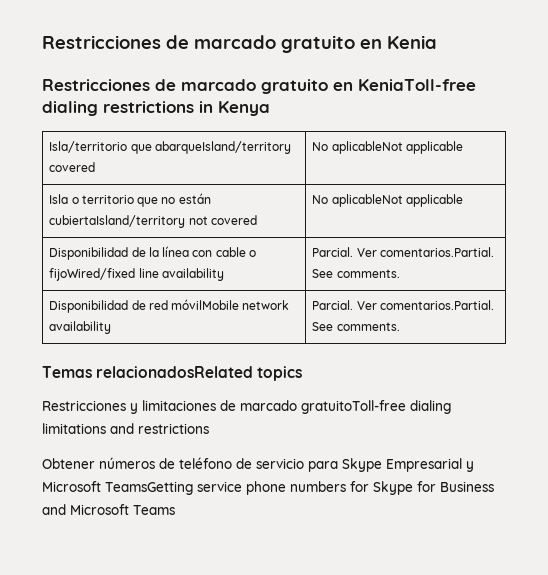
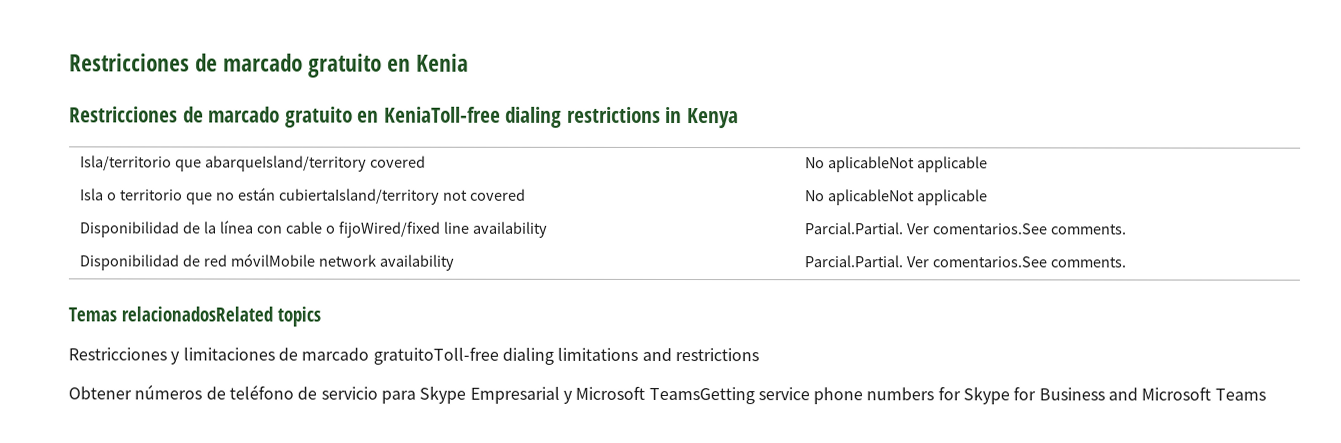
- Disponibilidad de la línea con cable o fijoWired/fixed line availability | Parcial. Ver comentarios.Partial. See comments.
+ Disponibilidad de la línea con cable o fijoWired/fixed line availability | Parcial.Partial. Ver comentarios.See comments.
- Disponibilidad de red móvilMobile network availability | Parcial. Ver comentarios.Partial. See comments.
+ Disponibilidad de red móvilMobile network availability | Parcial.Partial. Ver comentarios.See comments.

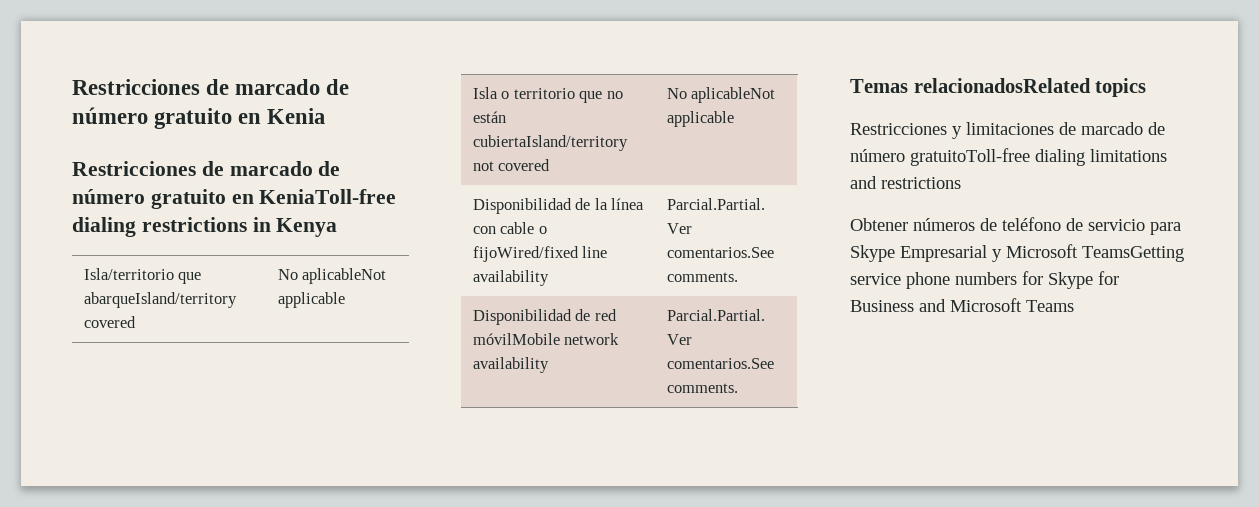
- Restricciones de marcado gratuito en Kenia
+ Restricciones de marcado de número gratuito en Kenia
- Restricciones de marcado gratuito en KeniaToll-free dialing restrictions in Kenya
+ Restricciones de marcado de número gratuito en KeniaToll-free dialing restrictions in Kenya
- Restricciones y limitaciones de marcado gratuitoToll-free dialing limitations and restrictions
+ Restricciones y limitaciones de marcado de número gratuitoToll-free dialing limitations and restrictions

